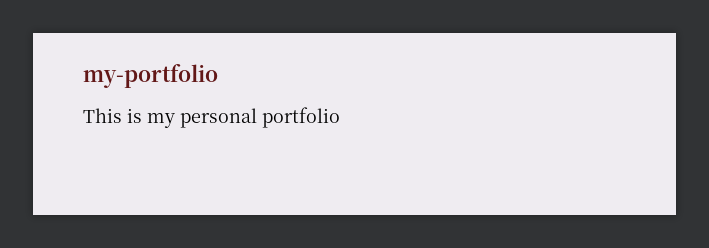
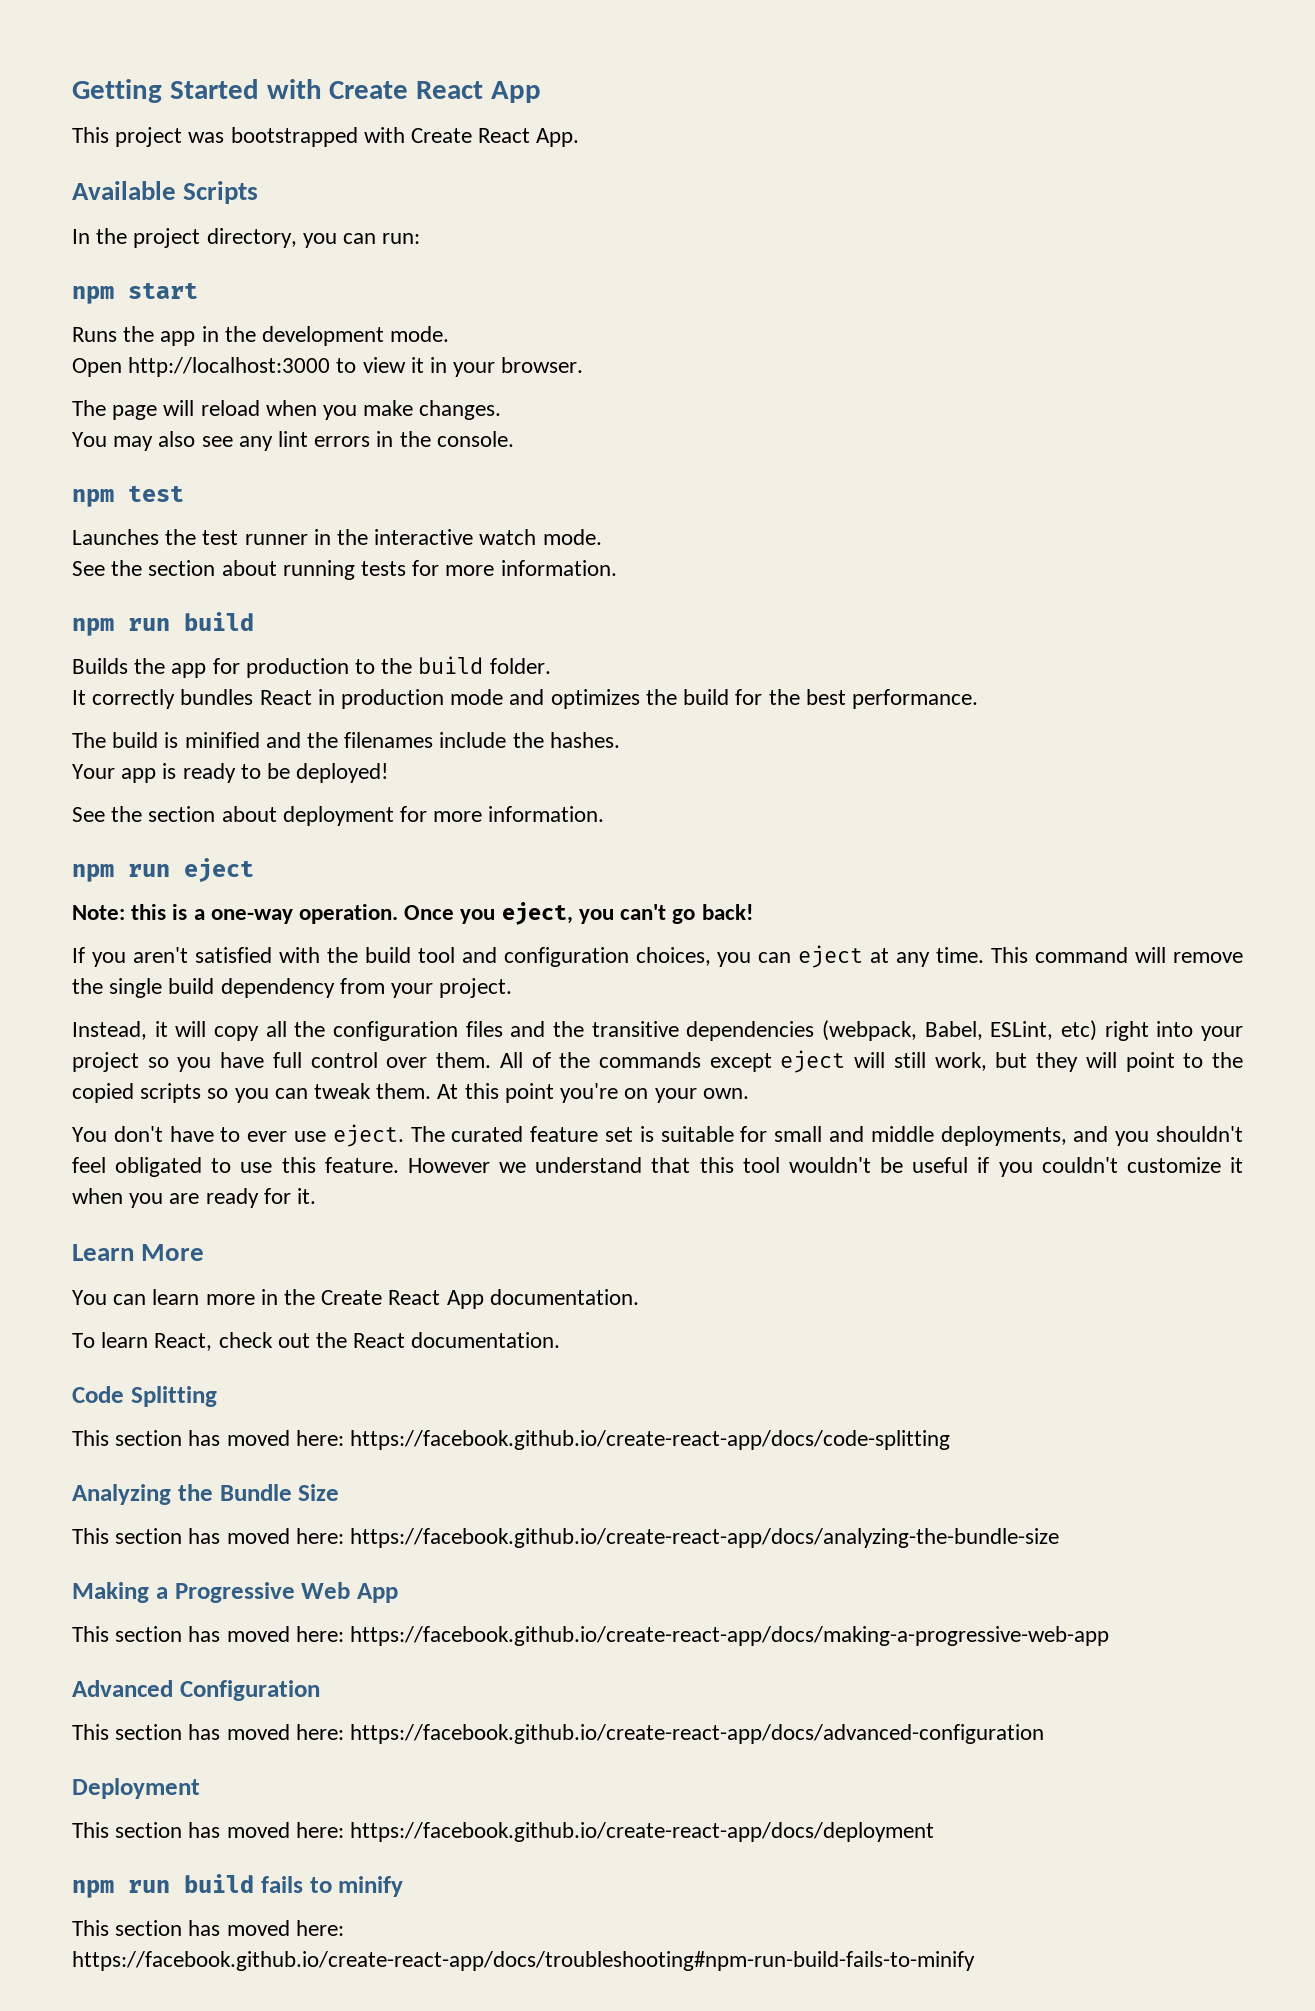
- my-portfolio
- This is my personal portfolio
+ Getting Started with Create React App
+ This project was bootstrapped with Create React App.
+ Available Scripts
+ In the project directory, you can run:
+ npm start
+ Runs the app in the development mode.
+ Open http://localhost:3000 to view it in your browser.
+ The page will reload when you make changes.
+ You may also see any lint errors in the console.
+ npm test
+ Launches the test runner in the interactive watch mode.
+ See the section about running tests for more information.
+ npm run build
+ Builds the app for production to the build folder.
+ It correctly bundles React in production mode and optimizes the build for the best performance.
+ The build is minified and the filenames include the hashes.
+ Your app is ready to be deployed!
+ See the section about deployment for more information.
+ npm run eject
+ Note: this is a one-way operation. Once you eject, you can't go back!
+ If you aren't satisfied with the build tool and configuration choices, you can eject at any time. This command will remove the single build dependency from your project.
+ Instead, it will copy all the configuration files and the transitive dependencies (webpack, Babel, ESLint, etc) right into your project so you have full control over them. All of the commands except eject will still work, but they will point to the copied scripts so you can tweak them. At this point you're on your own.
+ You don't have to ever use eject. The curated feature set is suitable for small and middle deployments, and you shouldn't feel obligated to use this feature. However we understand that this tool wouldn't be useful if you couldn't customize it when you are ready for it.
+ Learn More
+ You can learn more in the Create React App documentation.
+ To learn React, check out the React documentation.
+ Code Splitting
+ This section has moved here: https://facebook.github.io/create-react-app/docs/code-splitting
+ Analyzing the Bundle Size
+ This section has moved here: https://facebook.github.io/create-react-app/docs/analyzing-the-bundle-size
+ Making a Progressive Web App
+ This section has moved here: https://facebook.github.io/create-react-app/docs/making-a-progressive-web-app
+ Advanced Configuration
+ This section has moved here: https://facebook.github.io/create-react-app/docs/advanced-configuration
+ Deployment
+ This section has moved here: https://facebook.github.io/create-react-app/docs/deployment
+ npm run build fails to minify
+ This section has moved here: https://facebook.github.io/create-react-app/docs/troubleshooting#npm-run-build-fails-to-minify

